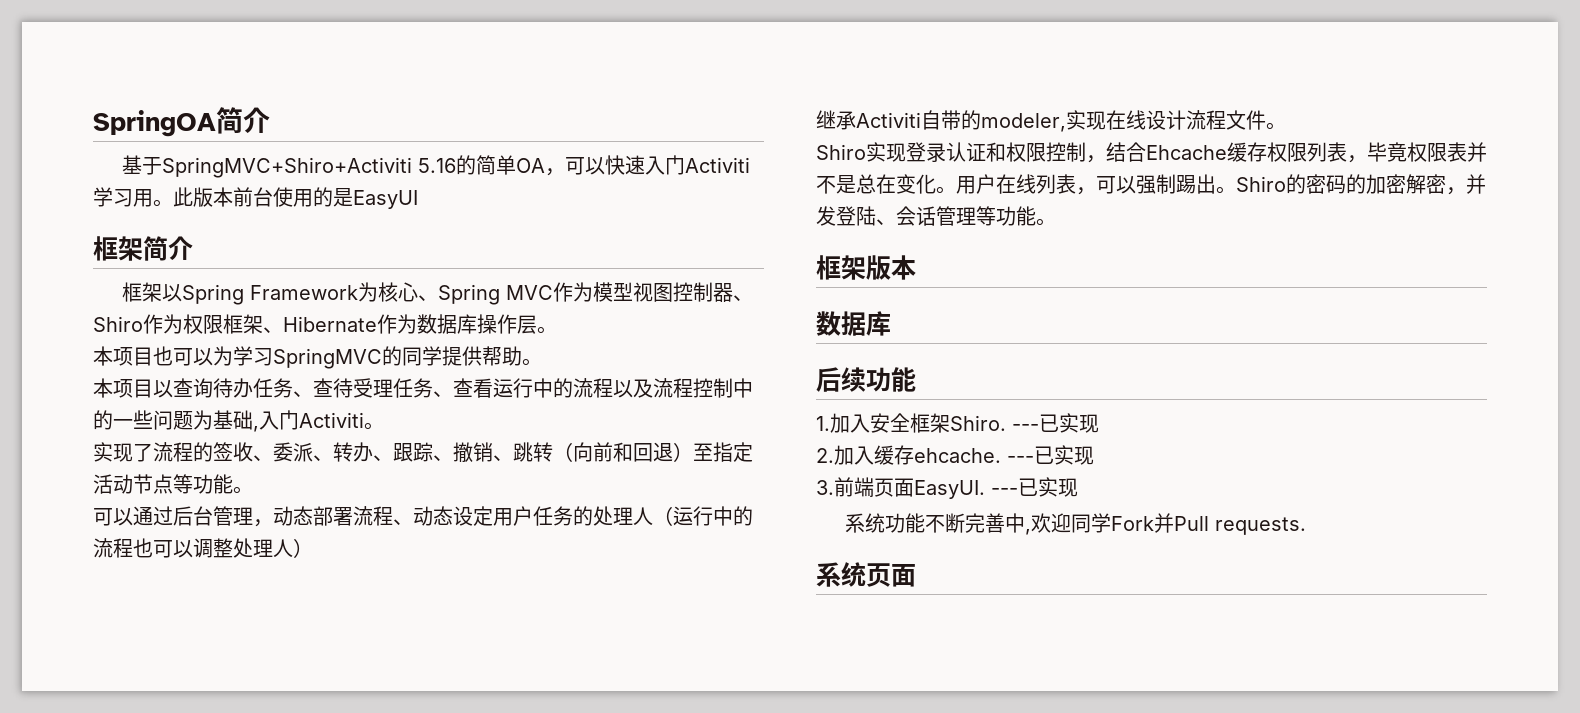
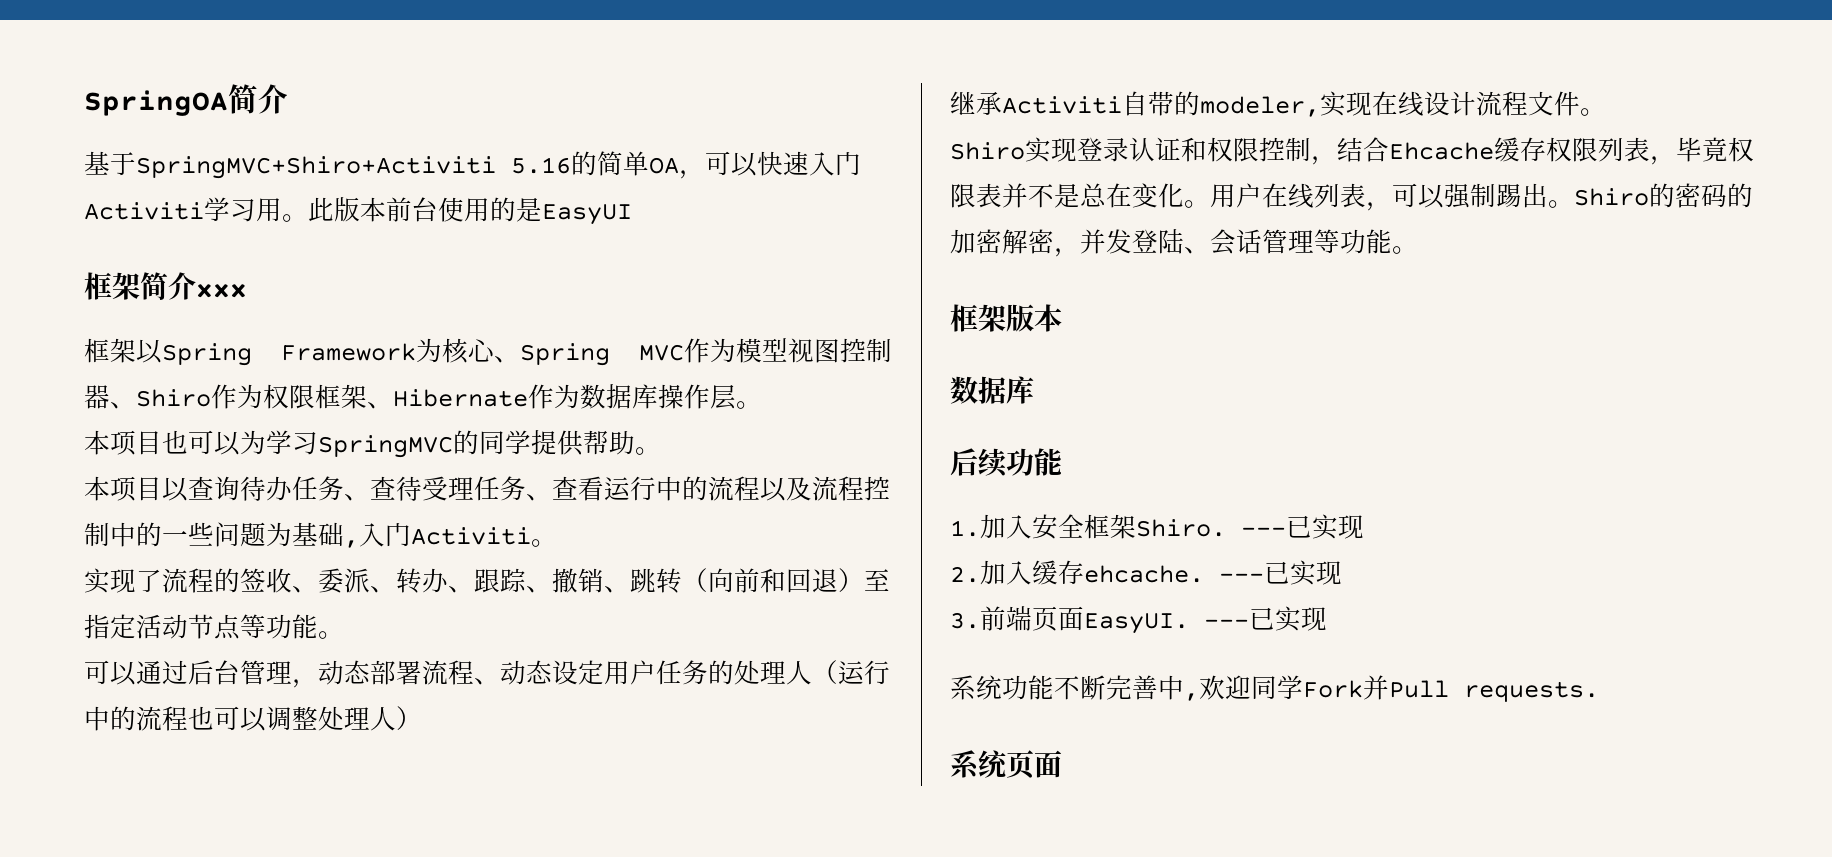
- 框架简介
+ 框架简介xxx

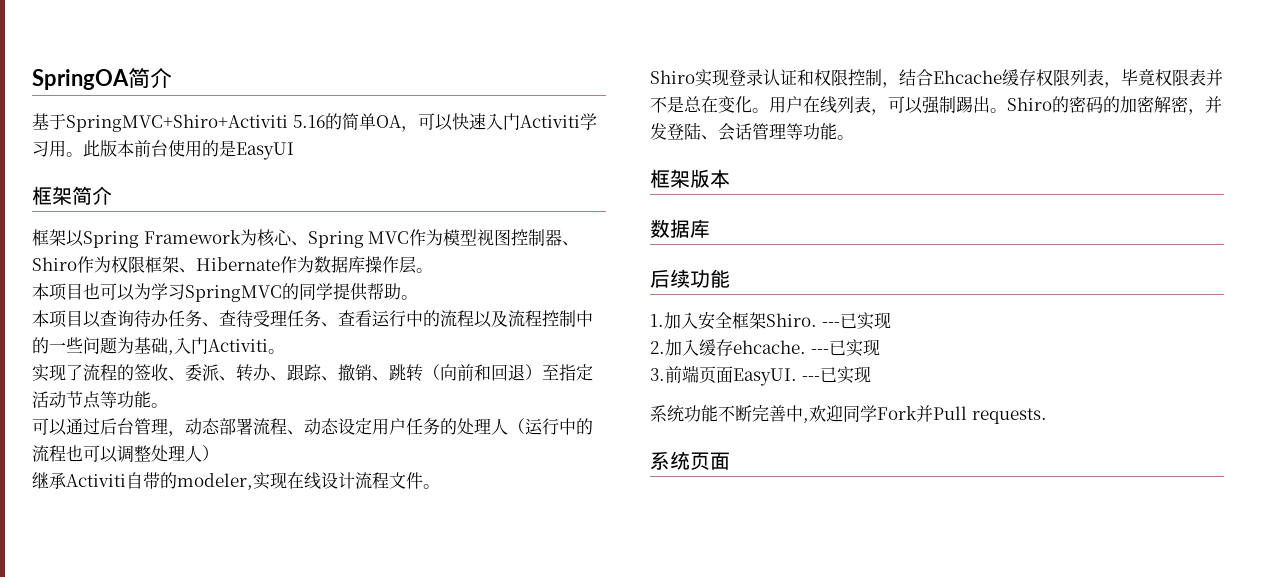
- 框架简介xxx
+ 框架简介

